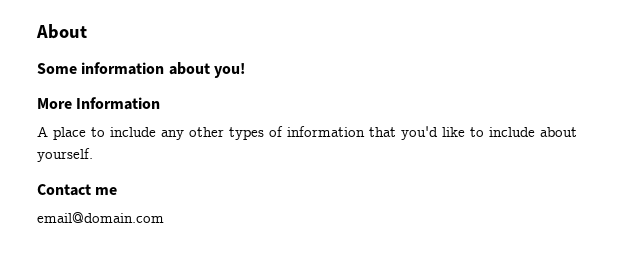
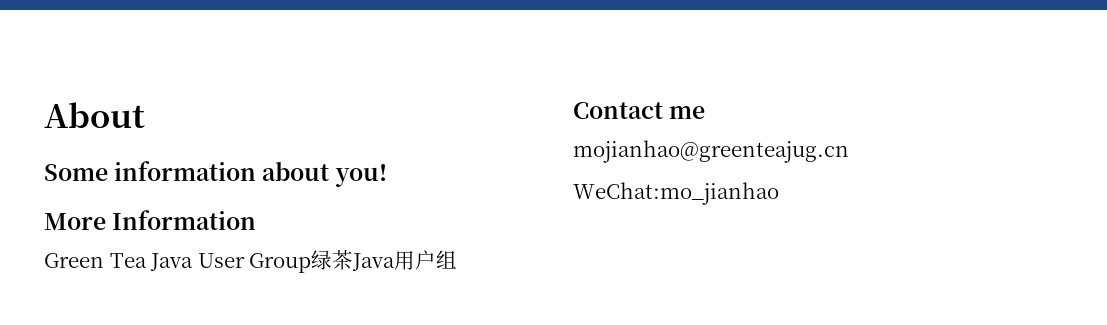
- A place to include any other types of information that you'd like to include about yourself.
+ Green Tea Java User Group绿茶Java用户组
- email@domain.com
+ mojianhao@greenteajug.cn
+ WeChat:mo_jianhao

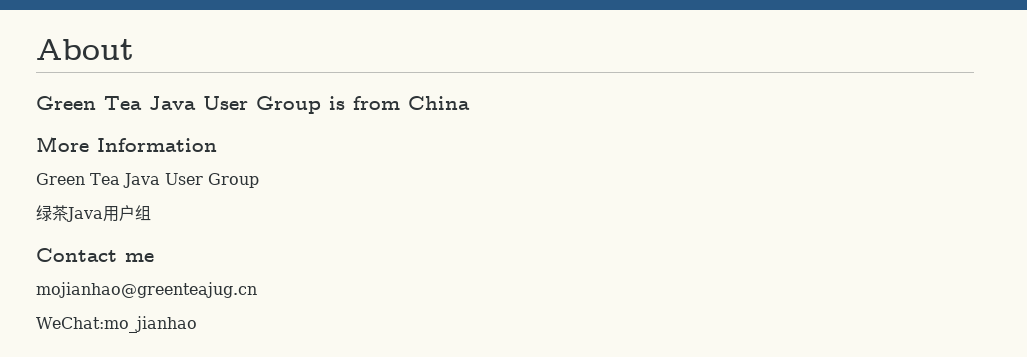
- Some information about you!
+ Green Tea Java User Group is from China
  More Information
- Green Tea Java User Group绿茶Java用户组
+ Green Tea Java User Group
+ 绿茶Java用户组

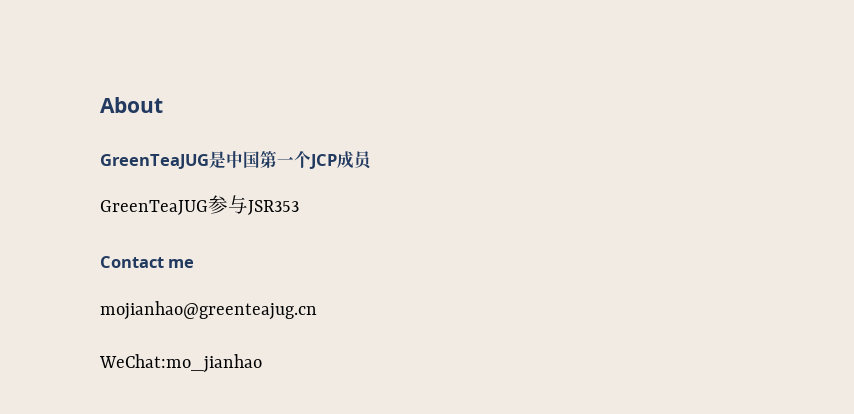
- Green Tea Java User Group is from China
- More Information
- Green Tea Java User Group
- 绿茶Java用户组
+ GreenTeaJUG是中国第一个JCP成员
+ GreenTeaJUG参与JSR353

